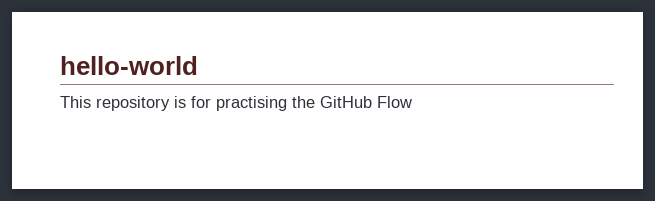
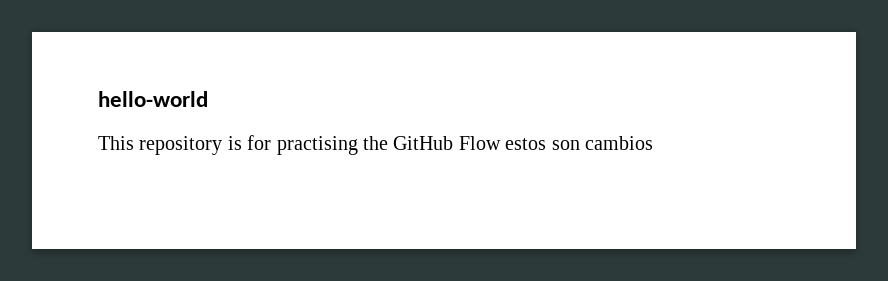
- This repository is for practising the GitHub Flow
+ This repository is for practising the GitHub Flow estos son cambios

